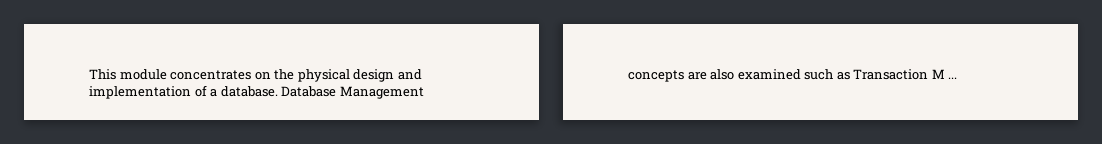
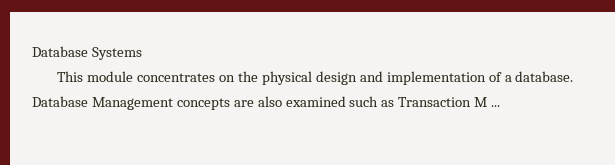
+ Database Systems

